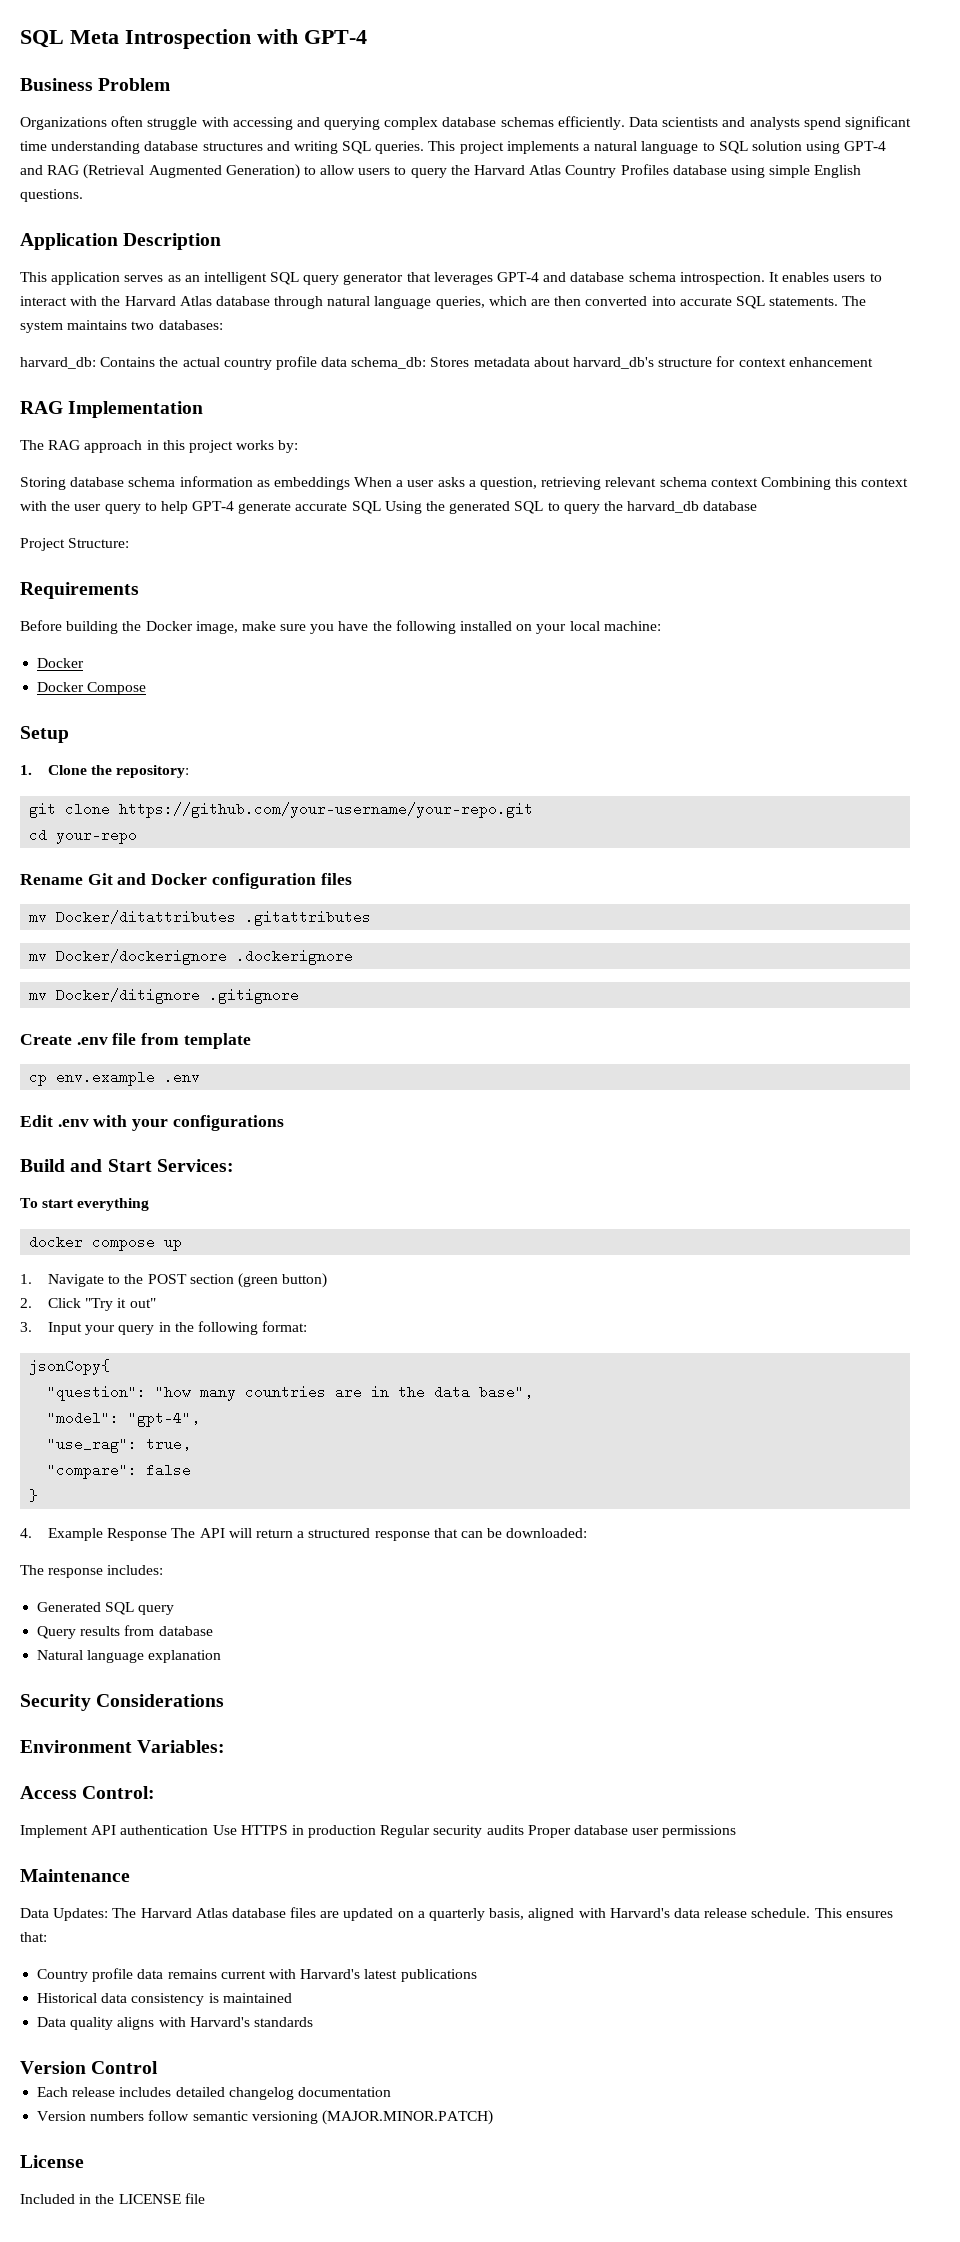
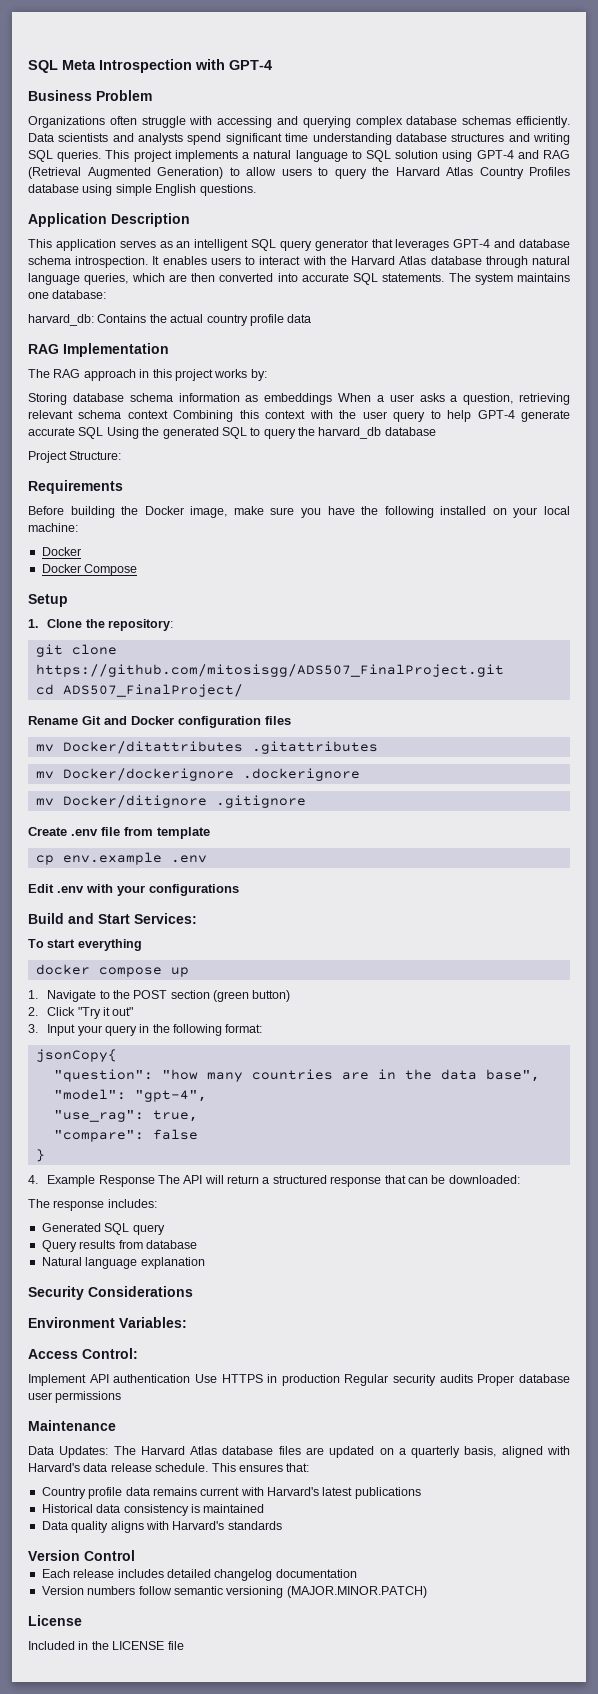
- The system maintains two databases:
+ The system maintains one database:
- harvard_db: Contains the actual country profile data schema_db: Stores metadata about harvard_db's structure for context enhancement
+ harvard_db: Contains the actual country profile data
- git clone https://github.com/your-username/your-repo.git
+ git clone https://github.com/mitosisgg/ADS507_FinalProject.git
- cd your-repo
+ cd ADS507_FinalProject/

